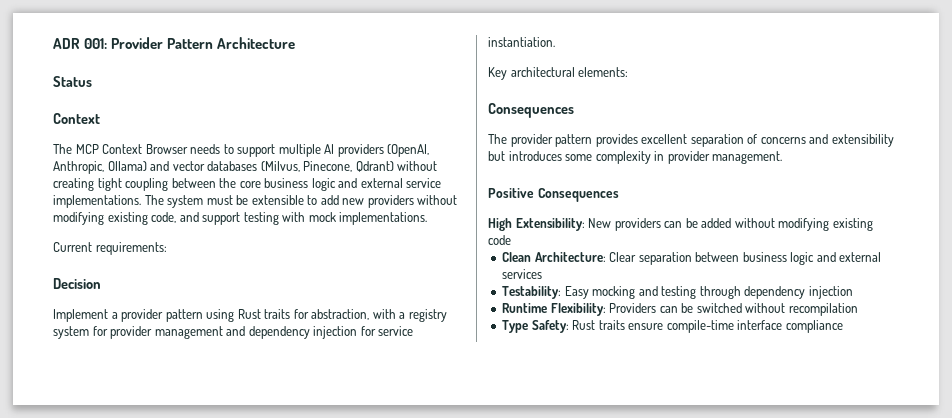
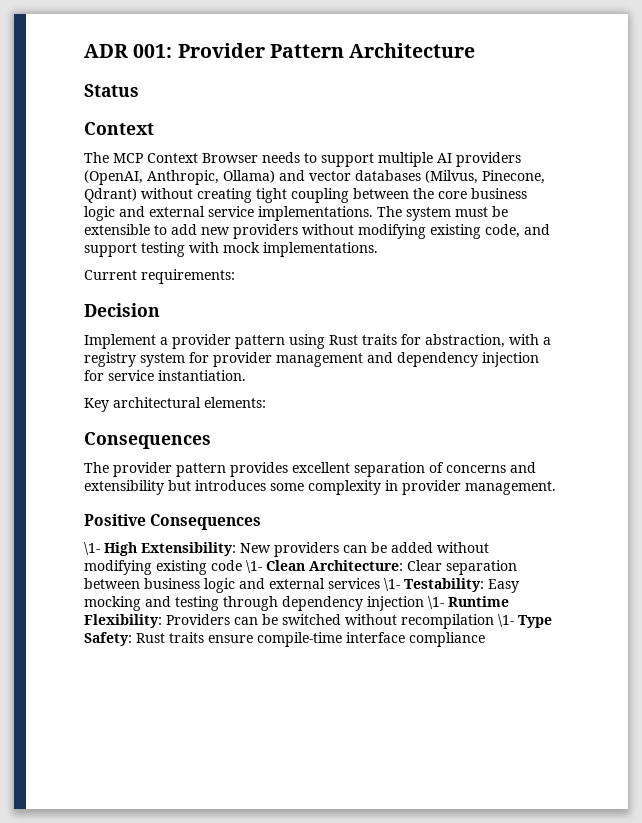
- High Extensibility: New providers can be added without modifying existing code
- Clean Architecture: Clear separation between business logic and external services
- Testability: Easy mocking and testing through dependency injection
- Runtime Flexibility: Providers can be switched without recompilation
- Type Safety: Rust traits ensure compile-time interface compliance
+ \1- High Extensibility: New providers can be added without modifying existing code \1- Clean Architecture: Clear separation between business logic and external services \1- Testability: Easy mocking and testing through dependency injection \1- Runtime Flexibility: Providers can be switched without recompilation \1- Type Safety: Rust traits ensure compile-time interface compliance

